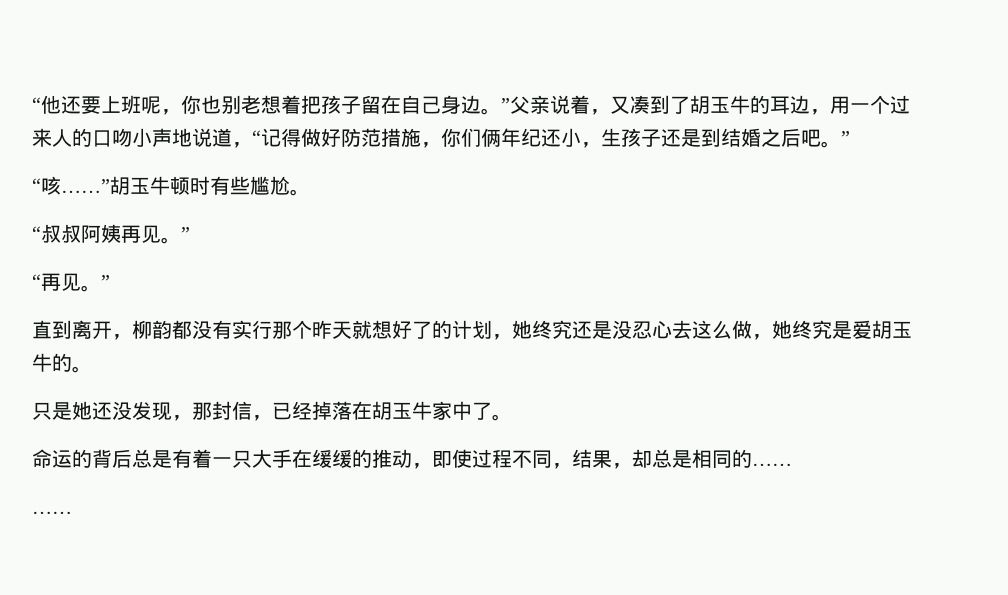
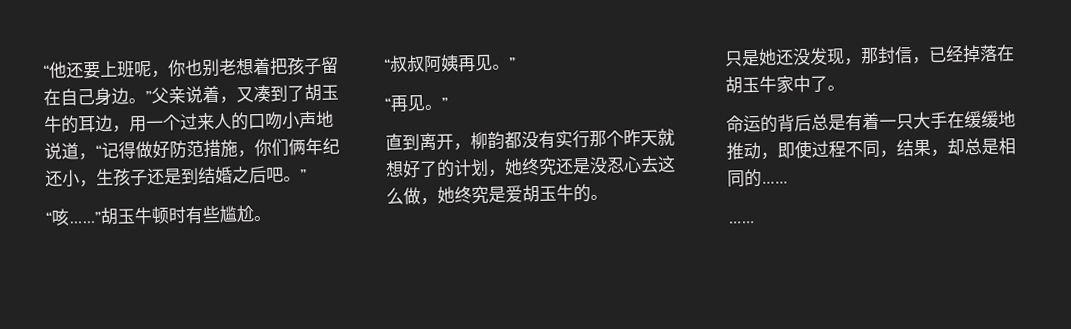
- 命运的背后总是有着一只大手在缓缓的推动，即使过程不同，结果，却总是相同的……
+ 命运的背后总是有着一只大手在缓缓地推动，即使过程不同，结果，却总是相同的……

